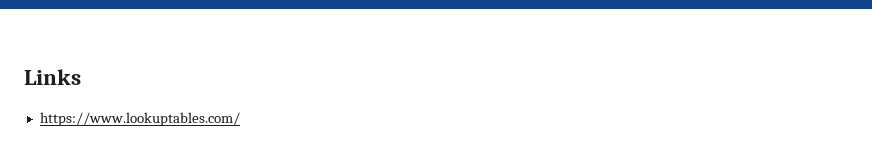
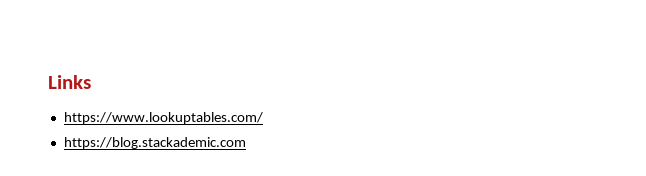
+ https://blog.stackademic.com

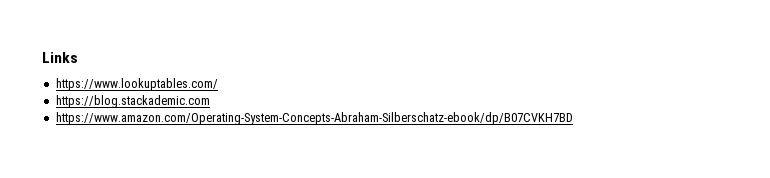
+ https://www.amazon.com/Operating-System-Concepts-Abraham-Silberschatz-ebook/dp/B07CVKH7BD

